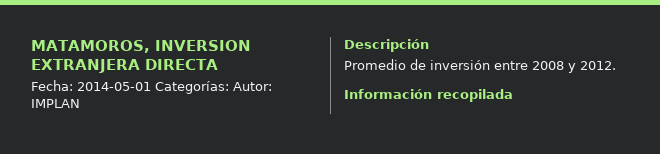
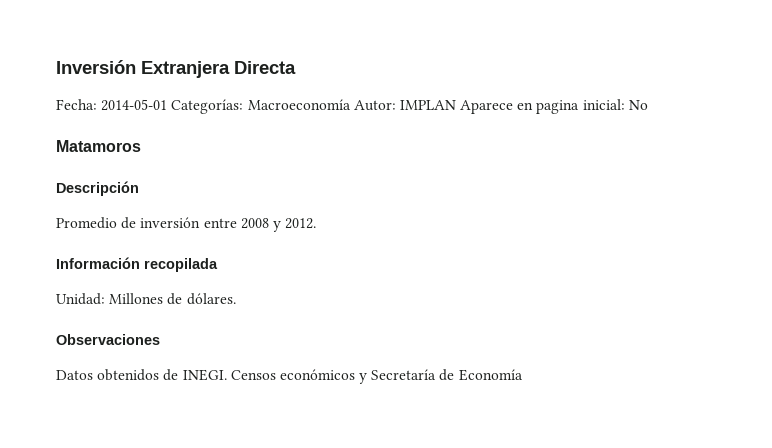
- MATAMOROS, INVERSION EXTRANJERA DIRECTA
+ Inversión Extranjera Directa
- Fecha: 2014-05-01 Categorías: Autor: IMPLAN
+ Fecha: 2014-05-01 Categorías: Macroeconomía Autor: IMPLAN Aparece en pagina inicial: No
+ Matamoros
+ Unidad: Millones de dólares.
+ Observaciones
+ Datos obtenidos de INEGI. Censos económicos y Secretaría de Economía

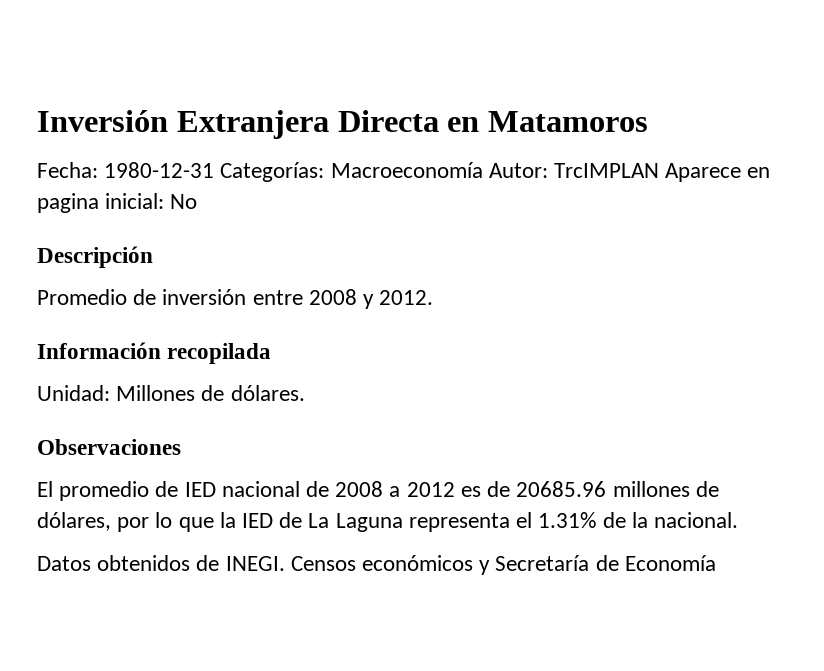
- Inversión Extranjera Directa
+ Inversión Extranjera Directa en Matamoros
- Fecha: 2014-05-01 Categorías: Macroeconomía Autor: IMPLAN Aparece en pagina inicial: No
+ Fecha: 1980-12-31 Categorías: Macroeconomía Autor: TrcIMPLAN Aparece en pagina inicial: No
- Matamoros
+ El promedio de IED nacional de 2008 a 2012 es de 20685.96 millones de dólares, por lo que la IED de La Laguna representa el 1.31% de la nacional.

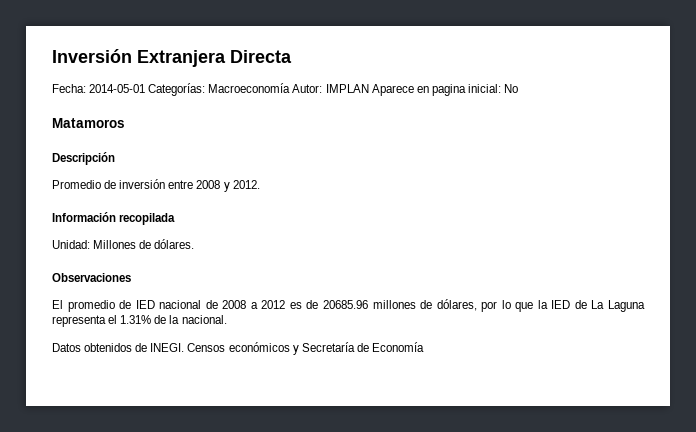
- Inversión Extranjera Directa en Matamoros
+ Inversión Extranjera Directa
- Fecha: 1980-12-31 Categorías: Macroeconomía Autor: TrcIMPLAN Aparece en pagina inicial: No
+ Fecha: 2014-05-01 Categorías: Macroeconomía Autor: IMPLAN Aparece en pagina inicial: No
+ Matamoros

